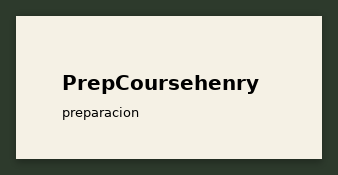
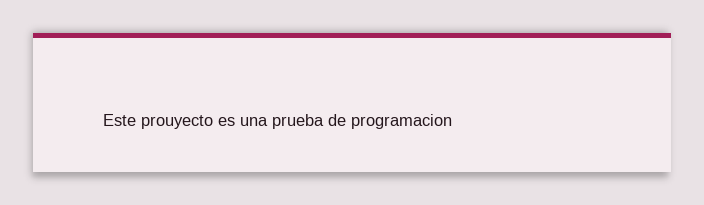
- PrepCoursehenry
- preparacion
+ Este prouyecto es una prueba de programacion

